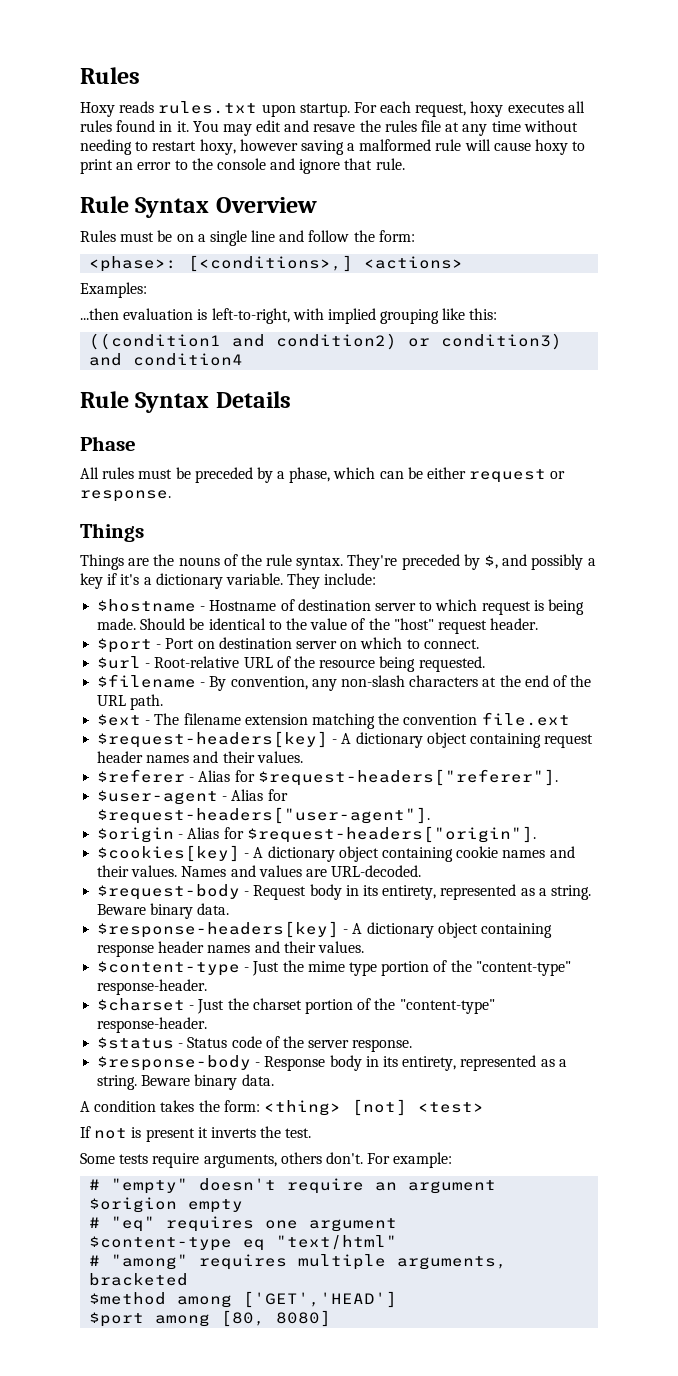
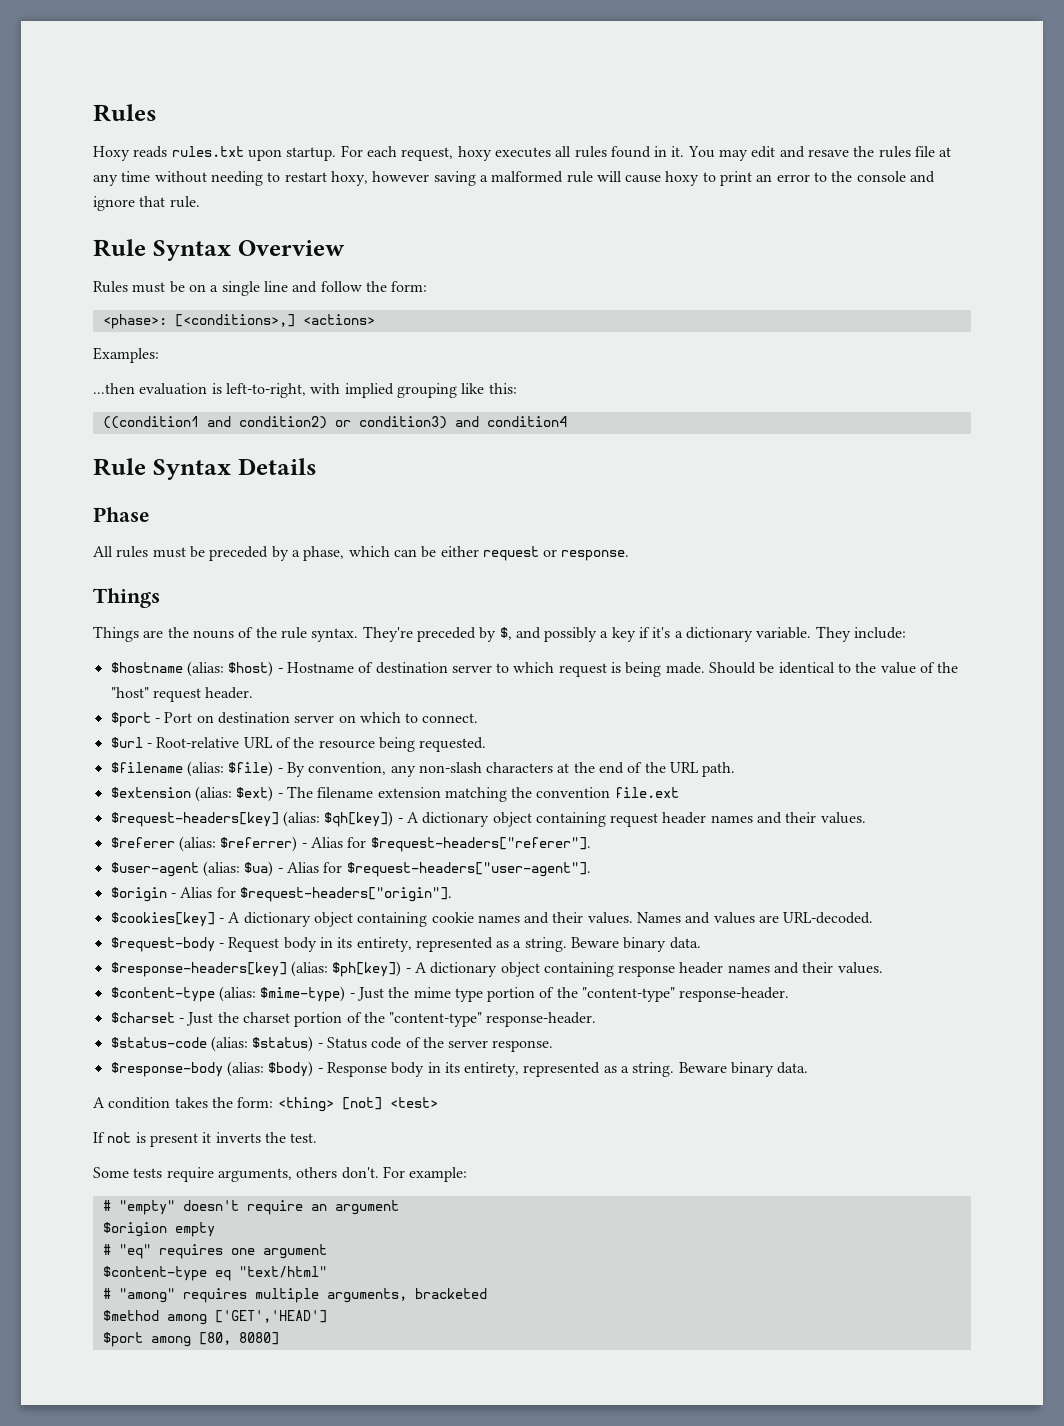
- $hostname - Hostname of destination server to which request is being made.
+ $hostname (alias: $host) - Hostname of destination server to which request is being made.
- $filename - By convention, any non-slash characters at the end of the URL path.
+ $filename (alias: $file) - By convention, any non-slash characters at the end of the URL path.
- $ext - The filename extension matching the convention file.ext
+ $extension (alias: $ext) - The filename extension matching the convention file.ext
- $request-headers[key] - A dictionary object containing request header names and their values.
+ $request-headers[key] (alias: $qh[key]) - A dictionary object containing request header names and their values.
- $referer - Alias for $request-headers["referer"].
+ $referer (alias: $referrer) - Alias for $request-headers["referer"].
- $user-agent - Alias for $request-headers["user-agent"].
+ $user-agent (alias: $ua) - Alias for $request-headers["user-agent"].
- $response-headers[key] - A dictionary object containing response header names and their values.
+ $response-headers[key] (alias: $ph[key]) - A dictionary object containing response header names and their values.
- $content-type - Just the mime type portion of the "content-type" response-header.
+ $content-type (alias: $mime-type) - Just the mime type portion of the "content-type" response-header.
- $status - Status code of the server response.
+ $status-code (alias: $status) - Status code of the server response.
- $response-body - Response body in its entirety, represented as a string.
+ $response-body (alias: $body) - Response body in its entirety, represented as a string.

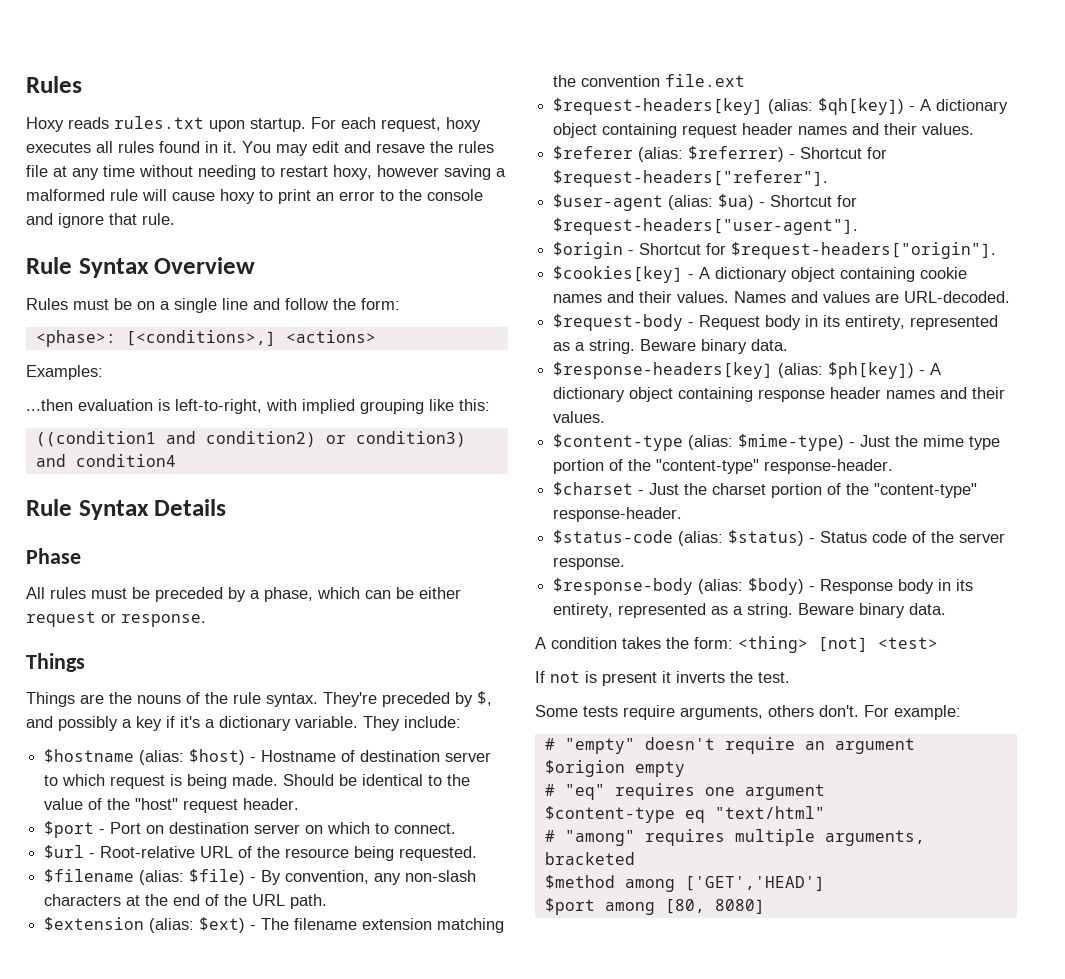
- $referer (alias: $referrer) - Alias for $request-headers["referer"].
+ $referer (alias: $referrer) - Shortcut for $request-headers["referer"].
- $user-agent (alias: $ua) - Alias for $request-headers["user-agent"].
+ $user-agent (alias: $ua) - Shortcut for $request-headers["user-agent"].
- $origin - Alias for $request-headers["origin"].
+ $origin - Shortcut for $request-headers["origin"].

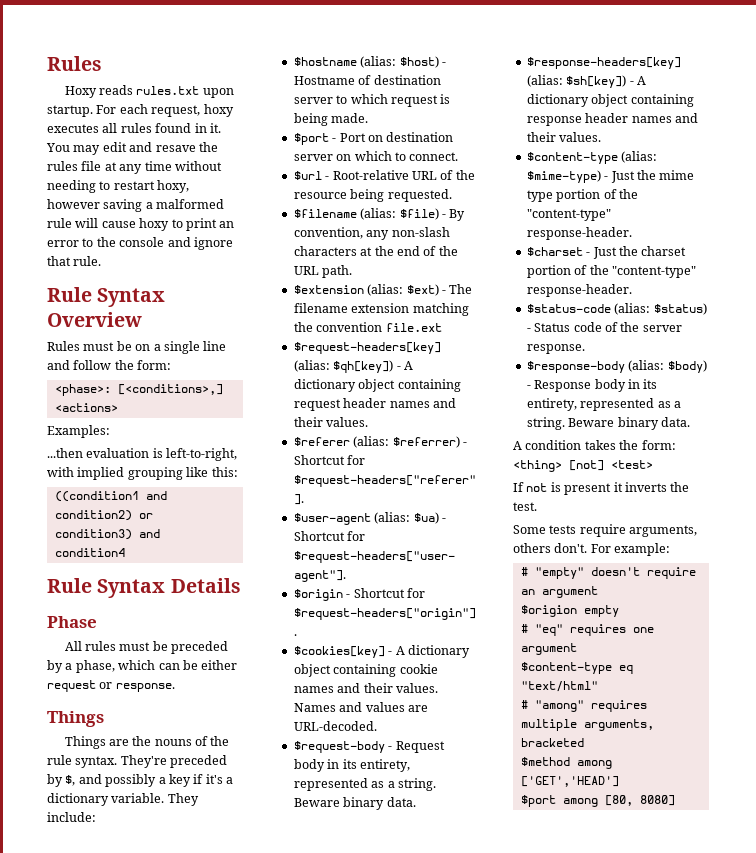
- Should be identical to the value of the "host" request header.
- $response-headers[key] (alias: $ph[key]) - A dictionary object containing response header names and their values.
+ $response-headers[key] (alias: $sh[key]) - A dictionary object containing response header names and their values.

